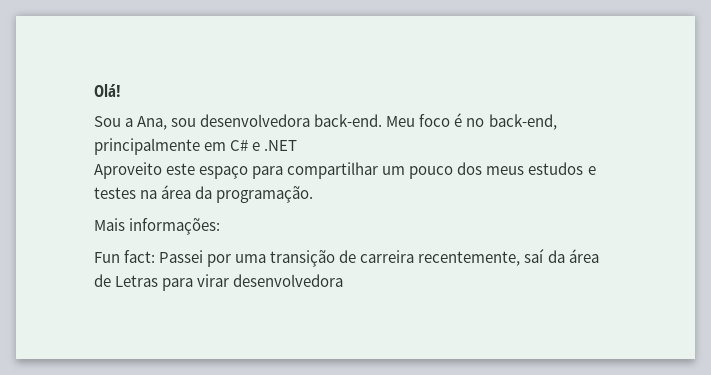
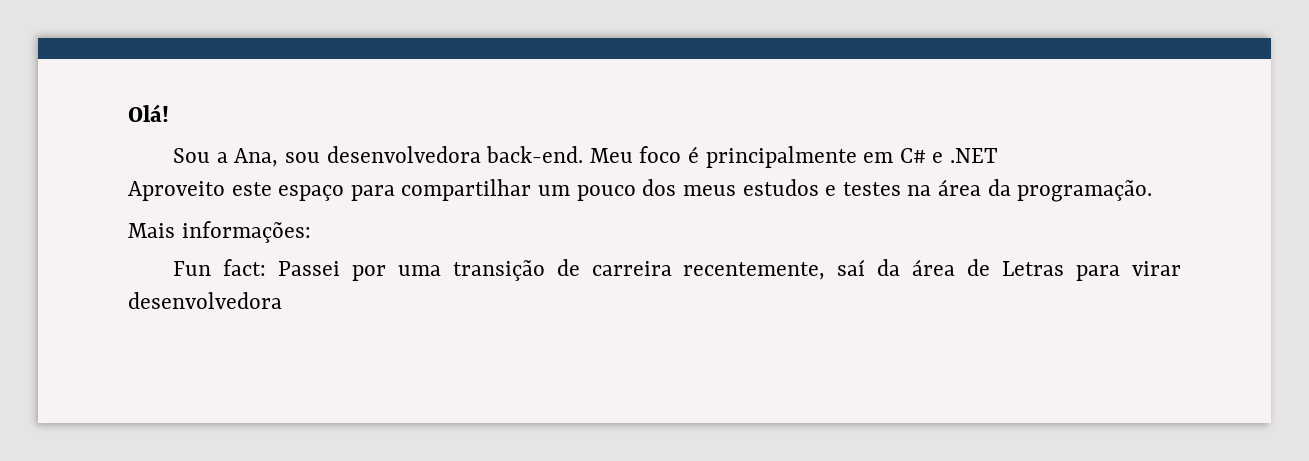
- Meu foco é no back-end, principalmente em C# e .NET
+ Meu foco é principalmente em C# e .NET

